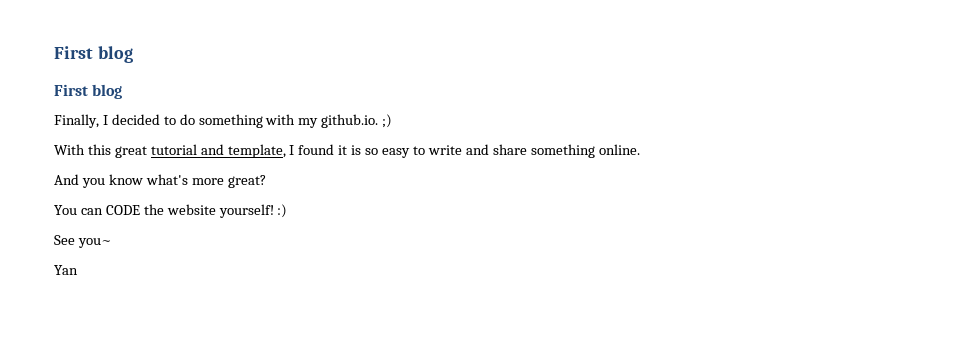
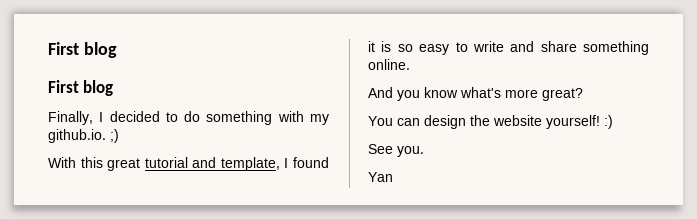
- You can CODE the website yourself! :)
+ You can design the website yourself! :)
- See you~
+ See you.

